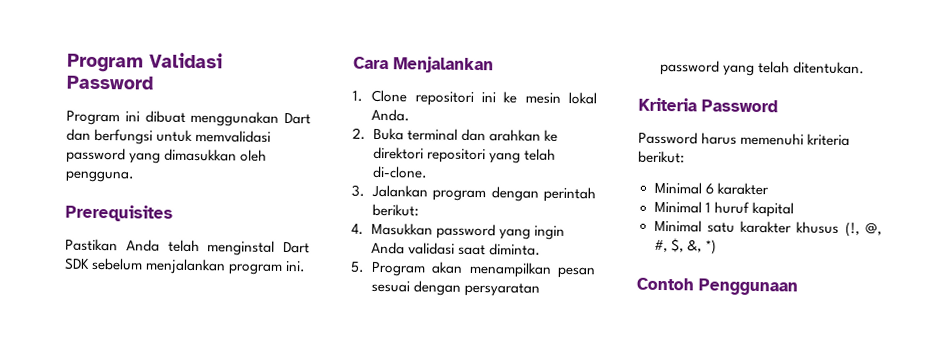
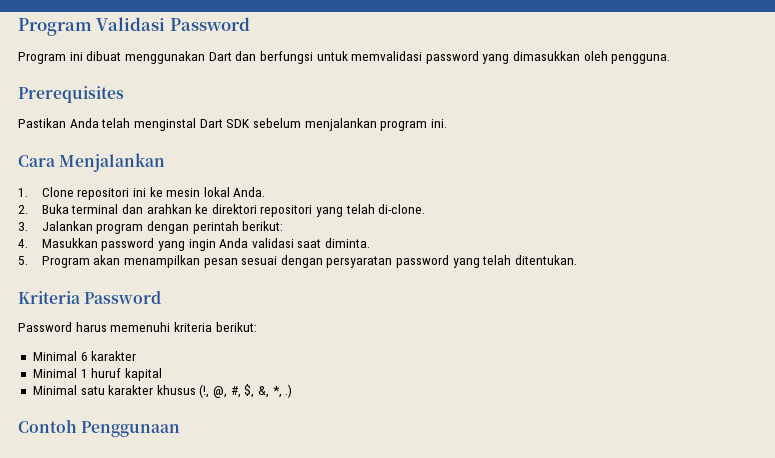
- Minimal satu karakter khusus (!, @, #, $, &, *)
+ Minimal satu karakter khusus (!, @, #, $, &, *, .)

